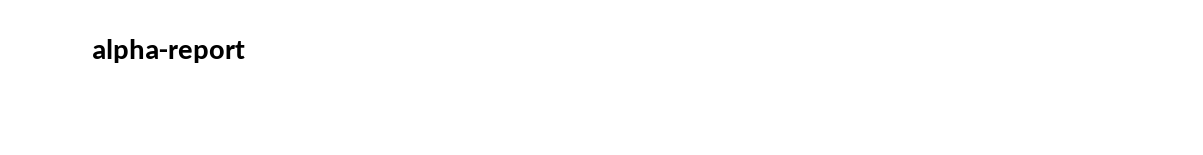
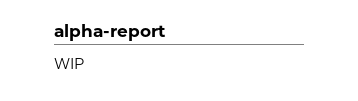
+ WIP

